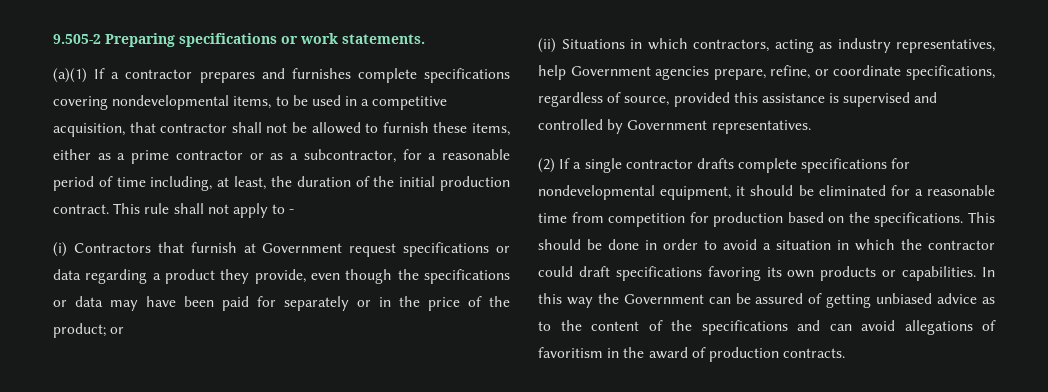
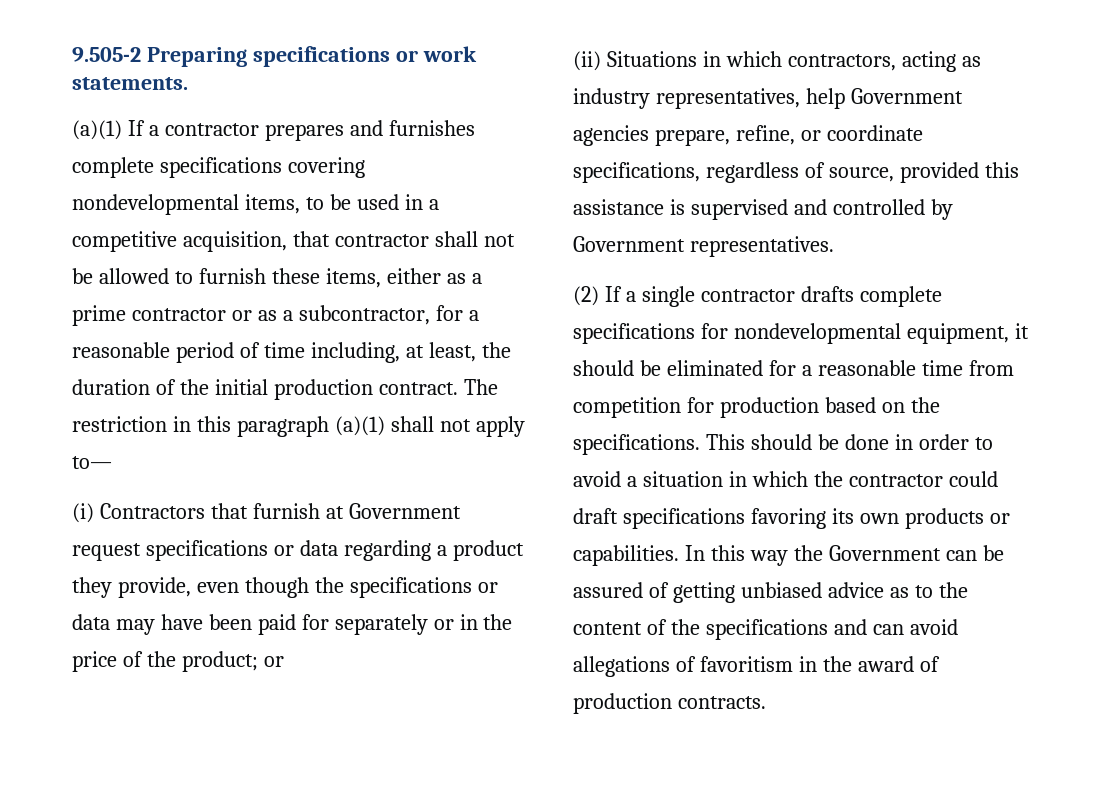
- This rule shall not apply to -
+ The restriction in this paragraph (a)(1) shall not apply to—

